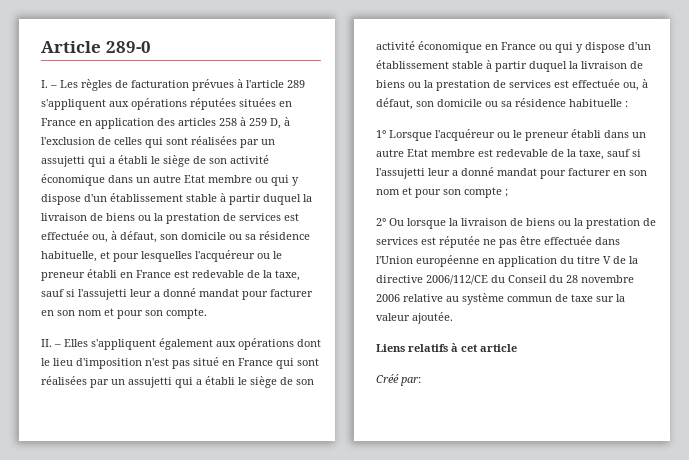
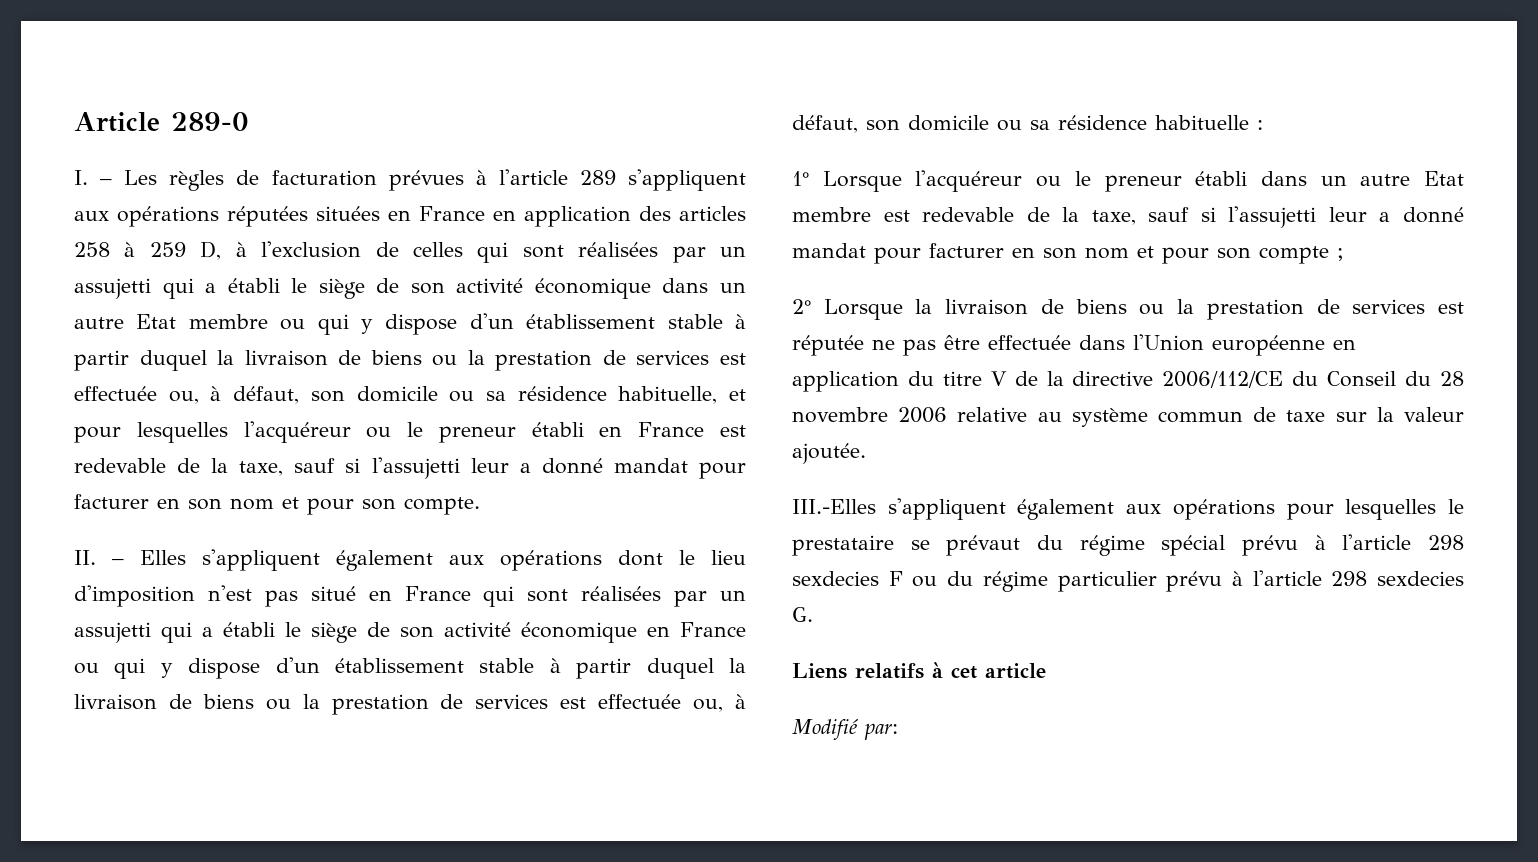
- 2° Ou lorsque la livraison de biens ou la prestation de services est réputée ne pas être effectuée dans l'Union européenne en application du titre V de la directive 2006/112/CE du Conseil du 28 novembre 2006 relative au système commun de taxe sur la valeur ajoutée.
+ 2° Lorsque la livraison de biens ou la prestation de services est réputée ne pas être effectuée dans l'Union européenne en application du titre V de la directive 2006/112/CE du Conseil du 28 novembre 2006 relative au système commun de taxe sur la valeur ajoutée.
+ III.-Elles s'appliquent également aux opérations pour lesquelles le prestataire se prévaut du régime spécial prévu à l'article 298 sexdecies F ou du régime particulier prévu à l'article 298 sexdecies G.
- Créé par:
+ Modifié par:

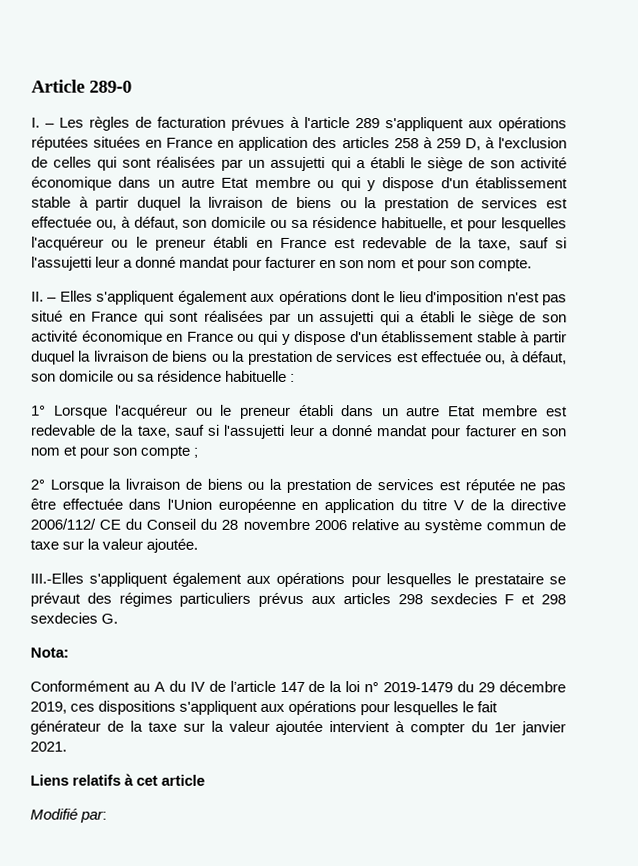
- 2° Lorsque la livraison de biens ou la prestation de services est réputée ne pas être effectuée dans l'Union européenne en application du titre V de la directive 2006/112/CE du Conseil du 28 novembre 2006 relative au système commun de taxe sur la valeur ajoutée.
+ 2° Lorsque la livraison de biens ou la prestation de services est réputée ne pas être effectuée dans l'Union européenne en application du titre V de la directive 2006/112/ CE du Conseil du 28 novembre 2006 relative au système commun de taxe sur la valeur ajoutée.
- III.-Elles s'appliquent également aux opérations pour lesquelles le prestataire se prévaut du régime spécial prévu à l'article 298 sexdecies F ou du régime particulier prévu à l'article 298 sexdecies G.
+ III.-Elles s'appliquent également aux opérations pour lesquelles le prestataire se prévaut des régimes particuliers prévus aux articles 298 sexdecies F et 298 sexdecies G.
+ Nota:
+ Conformément au A du IV de l’article 147 de la loi n° 2019-1479 du 29 décembre 2019, ces dispositions s'appliquent aux opérations pour lesquelles le fait générateur de la taxe sur la valeur ajoutée intervient à compter du 1er janvier 2021.

